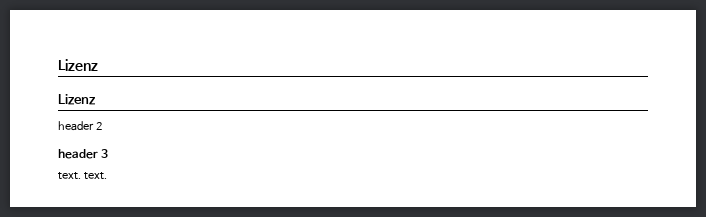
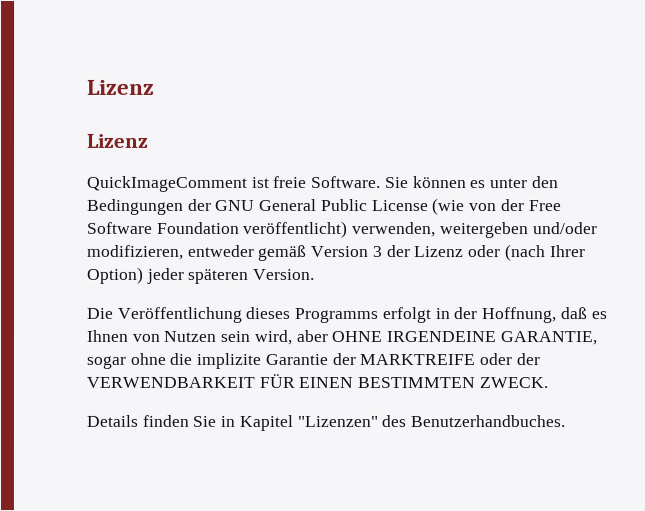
- header 2
- header 3
- text. text.
+ QuickImageComment ist freie Software. Sie können es unter den Bedingungen der GNU General Public License (wie von der Free Software Foundation veröffentlicht) verwenden, weitergeben und/oder modifizieren, entweder gemäß Version 3 der Lizenz oder (nach Ihrer Option) jeder späteren Version.
+ Die Veröffentlichung dieses Programms erfolgt in der Hoffnung, daß es Ihnen von Nutzen sein wird, aber OHNE IRGENDEINE GARANTIE, sogar ohne die implizite Garantie der MARKTREIFE oder der VERWENDBARKEIT FÜR EINEN BESTIMMTEN ZWECK.
+ Details finden Sie in Kapitel "Lizenzen" des Benutzerhandbuches.

